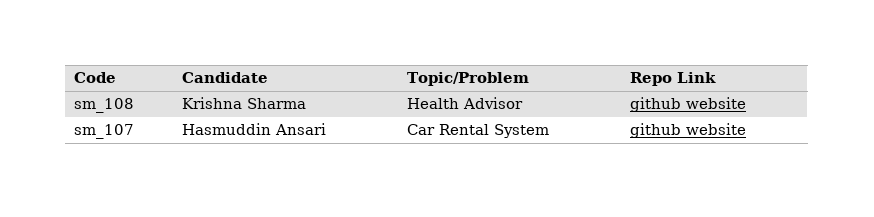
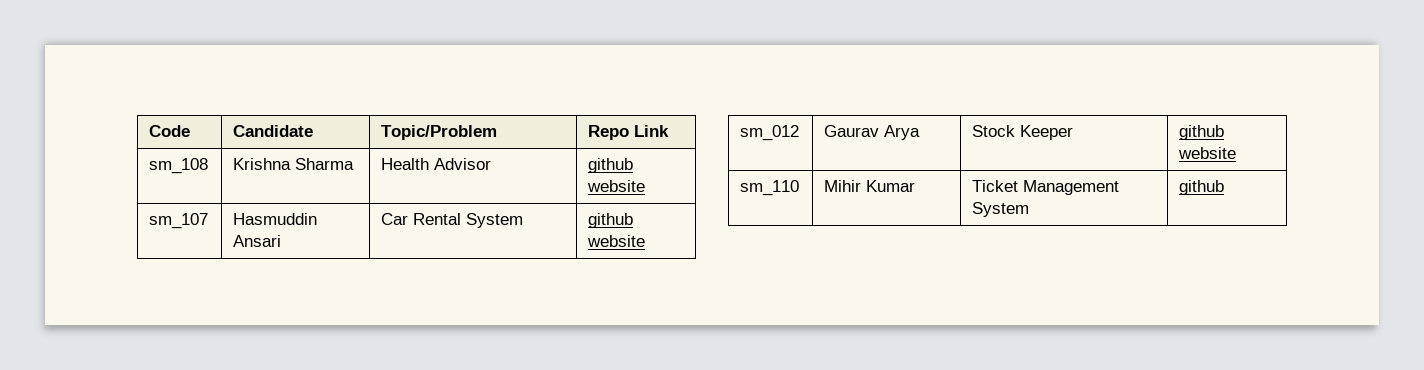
+ sm_012 | Gaurav Arya | Stock Keeper | github website
+ sm_110 | Mihir Kumar | Ticket Management System | github

